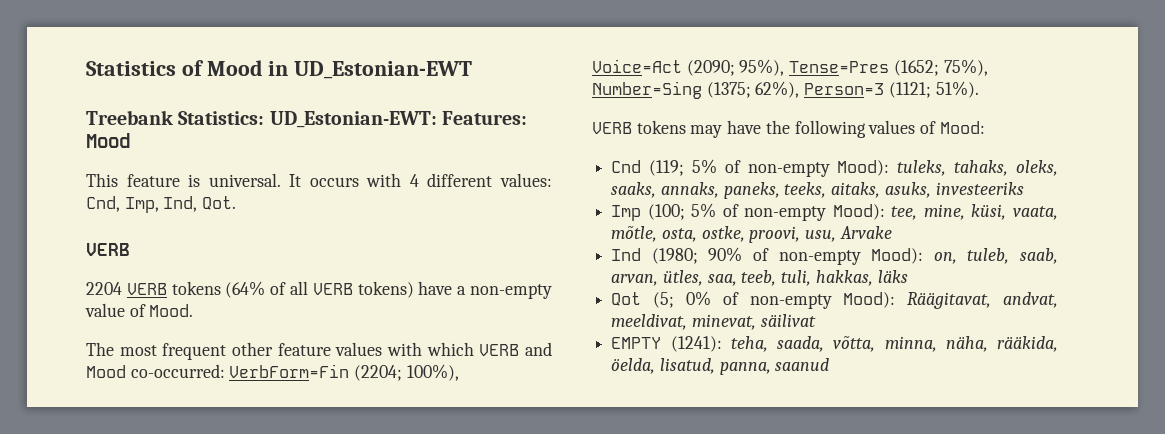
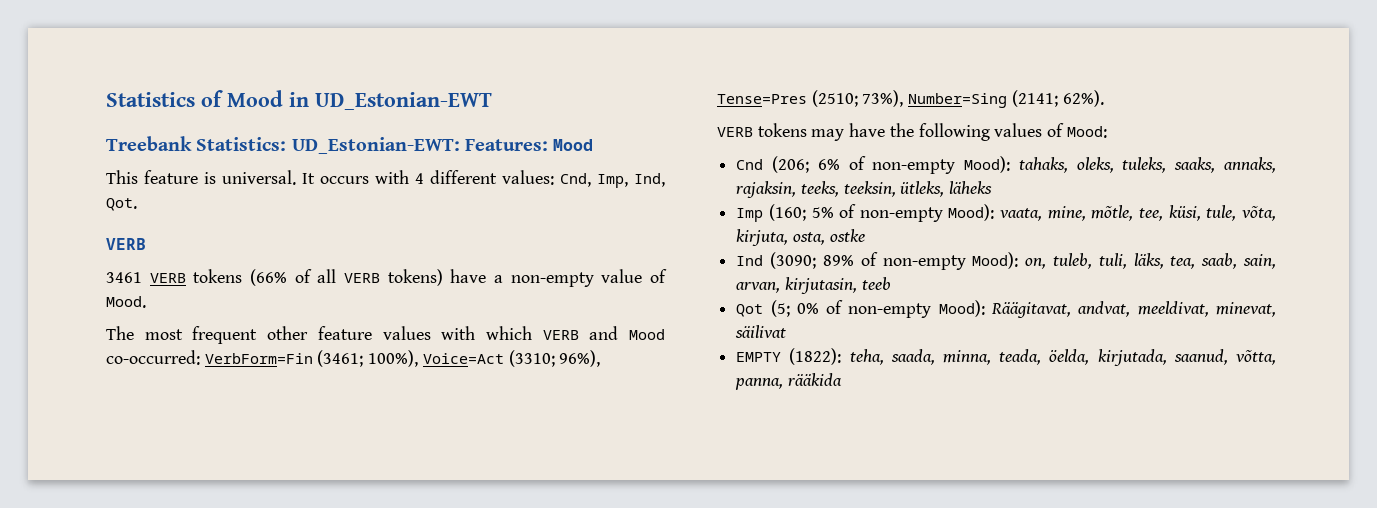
- 2204 VERB tokens (64% of all VERB tokens) have a non-empty value of Mood.
+ 3461 VERB tokens (66% of all VERB tokens) have a non-empty value of Mood.
- The most frequent other feature values with which VERB and Mood co-occurred: VerbForm=Fin (2204; 100%), Voice=Act (2090; 95%), Tense=Pres (1652; 75%), Number=Sing (1375; 62%), Person=3 (1121; 51%).
+ The most frequent other feature values with which VERB and Mood co-occurred: VerbForm=Fin (3461; 100%), Voice=Act (3310; 96%), Tense=Pres (2510; 73%), Number=Sing (2141; 62%).
- Cnd (119; 5% of non-empty Mood): tuleks, tahaks, oleks, saaks, annaks, paneks, teeks, aitaks, asuks, investeeriks
- Imp (100; 5% of non-empty Mood): tee, mine, küsi, vaata, mõtle, osta, ostke, proovi, usu, Arvake
+ Cnd (206; 6% of non-empty Mood): tahaks, oleks, tuleks, saaks, annaks, rajaksin, teeks, teeksin, ütleks, läheks
+ Imp (160; 5% of non-empty Mood): vaata, mine, mõtle, tee, küsi, tule, võta, kirjuta, osta, ostke
- Ind (1980; 90% of non-empty Mood): on, tuleb, saab, arvan, ütles, saa, teeb, tuli, hakkas, läks
+ Ind (3090; 89% of non-empty Mood): on, tuleb, tuli, läks, tea, saab, sain, arvan, kirjutasin, teeb
- EMPTY (1241): teha, saada, võtta, minna, näha, rääkida, öelda, lisatud, panna, saanud
+ EMPTY (1822): teha, saada, minna, teada, öelda, kirjutada, saanud, võtta, panna, rääkida

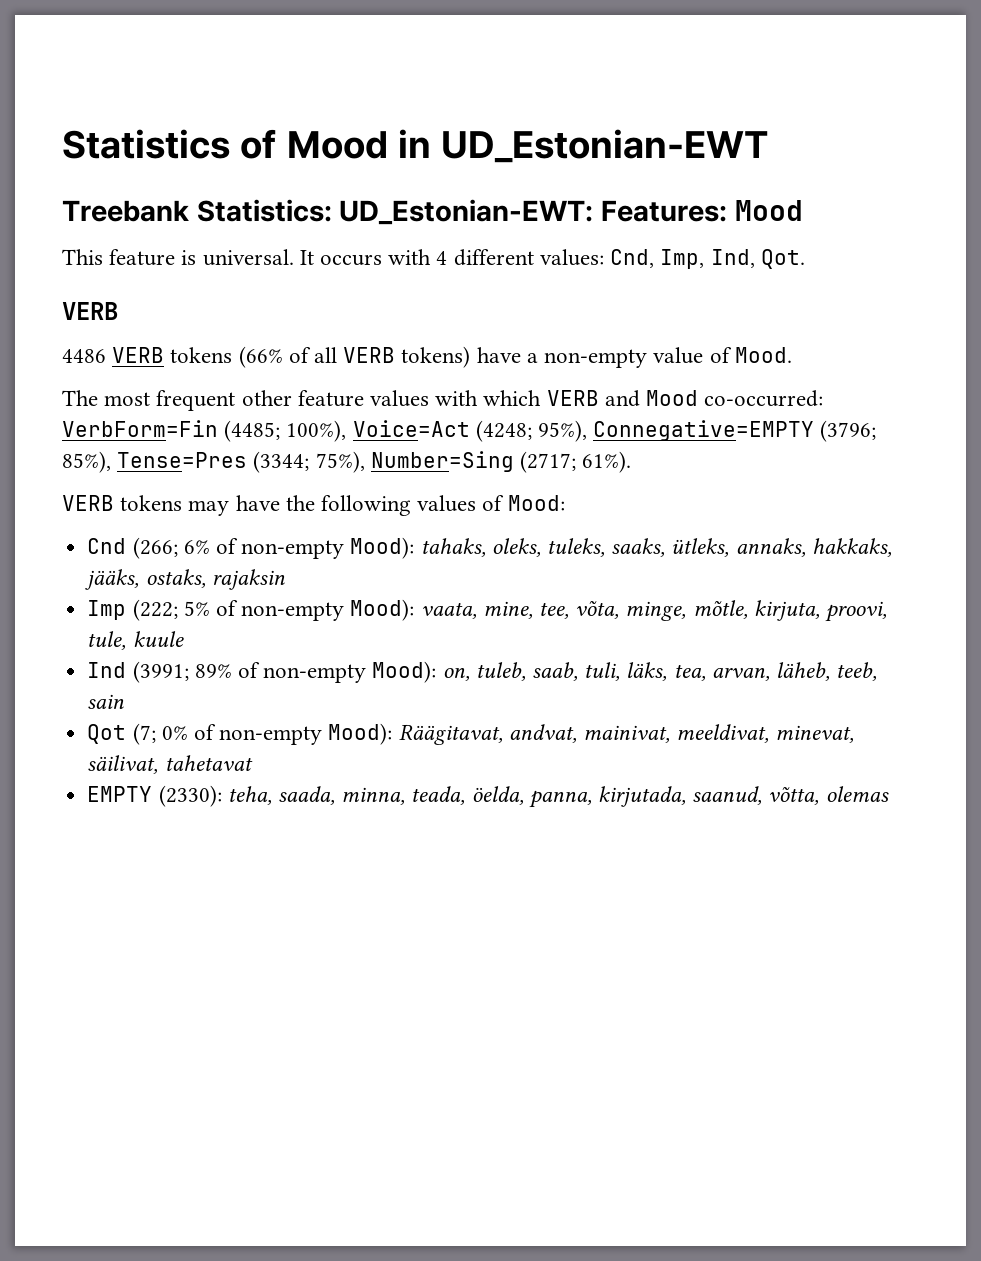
- 3461 VERB tokens (66% of all VERB tokens) have a non-empty value of Mood.
+ 4486 VERB tokens (66% of all VERB tokens) have a non-empty value of Mood.
- The most frequent other feature values with which VERB and Mood co-occurred: VerbForm=Fin (3461; 100%), Voice=Act (3310; 96%), Tense=Pres (2510; 73%), Number=Sing (2141; 62%).
+ The most frequent other feature values with which VERB and Mood co-occurred: VerbForm=Fin (4485; 100%), Voice=Act (4248; 95%), Connegative=EMPTY (3796; 85%), Tense=Pres (3344; 75%), Number=Sing (2717; 61%).
- Cnd (206; 6% of non-empty Mood): tahaks, oleks, tuleks, saaks, annaks, rajaksin, teeks, teeksin, ütleks, läheks
+ Cnd (266; 6% of non-empty Mood): tahaks, oleks, tuleks, saaks, ütleks, annaks, hakkaks, jääks, ostaks, rajaksin
- Imp (160; 5% of non-empty Mood): vaata, mine, mõtle, tee, küsi, tule, võta, kirjuta, osta, ostke
+ Imp (222; 5% of non-empty Mood): vaata, mine, tee, võta, minge, mõtle, kirjuta, proovi, tule, kuule
- Ind (3090; 89% of non-empty Mood): on, tuleb, tuli, läks, tea, saab, sain, arvan, kirjutasin, teeb
+ Ind (3991; 89% of non-empty Mood): on, tuleb, saab, tuli, läks, tea, arvan, läheb, teeb, sain
- Qot (5; 0% of non-empty Mood): Räägitavat, andvat, meeldivat, minevat, säilivat
+ Qot (7; 0% of non-empty Mood): Räägitavat, andvat, mainivat, meeldivat, minevat, säilivat, tahetavat
- EMPTY (1822): teha, saada, minna, teada, öelda, kirjutada, saanud, võtta, panna, rääkida
+ EMPTY (2330): teha, saada, minna, teada, öelda, panna, kirjutada, saanud, võtta, olemas

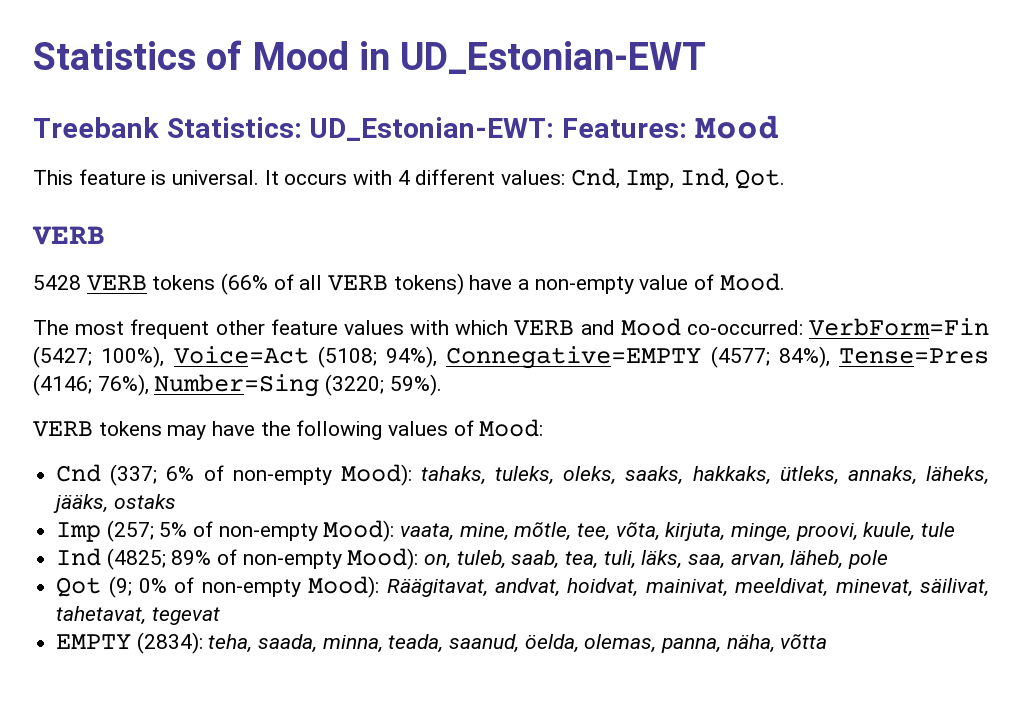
- 4486 VERB tokens (66% of all VERB tokens) have a non-empty value of Mood.
+ 5428 VERB tokens (66% of all VERB tokens) have a non-empty value of Mood.
- The most frequent other feature values with which VERB and Mood co-occurred: VerbForm=Fin (4485; 100%), Voice=Act (4248; 95%), Connegative=EMPTY (3796; 85%), Tense=Pres (3344; 75%), Number=Sing (2717; 61%).
+ The most frequent other feature values with which VERB and Mood co-occurred: VerbForm=Fin (5427; 100%), Voice=Act (5108; 94%), Connegative=EMPTY (4577; 84%), Tense=Pres (4146; 76%), Number=Sing (3220; 59%).
- Cnd (266; 6% of non-empty Mood): tahaks, oleks, tuleks, saaks, ütleks, annaks, hakkaks, jääks, ostaks, rajaksin
+ Cnd (337; 6% of non-empty Mood): tahaks, tuleks, oleks, saaks, hakkaks, ütleks, annaks, läheks, jääks, ostaks
- Imp (222; 5% of non-empty Mood): vaata, mine, tee, võta, minge, mõtle, kirjuta, proovi, tule, kuule
+ Imp (257; 5% of non-empty Mood): vaata, mine, mõtle, tee, võta, kirjuta, minge, proovi, kuule, tule
- Ind (3991; 89% of non-empty Mood): on, tuleb, saab, tuli, läks, tea, arvan, läheb, teeb, sain
+ Ind (4825; 89% of non-empty Mood): on, tuleb, saab, tea, tuli, läks, saa, arvan, läheb, pole
- Qot (7; 0% of non-empty Mood): Räägitavat, andvat, mainivat, meeldivat, minevat, säilivat, tahetavat
+ Qot (9; 0% of non-empty Mood): Räägitavat, andvat, hoidvat, mainivat, meeldivat, minevat, säilivat, tahetavat, tegevat
- EMPTY (2330): teha, saada, minna, teada, öelda, panna, kirjutada, saanud, võtta, olemas
+ EMPTY (2834): teha, saada, minna, teada, saanud, öelda, olemas, panna, näha, võtta

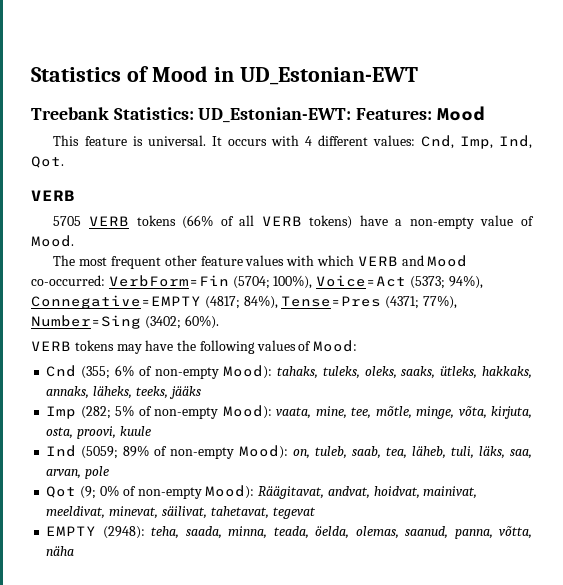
- 5428 VERB tokens (66% of all VERB tokens) have a non-empty value of Mood.
+ 5705 VERB tokens (66% of all VERB tokens) have a non-empty value of Mood.
- The most frequent other feature values with which VERB and Mood co-occurred: VerbForm=Fin (5427; 100%), Voice=Act (5108; 94%), Connegative=EMPTY (4577; 84%), Tense=Pres (4146; 76%), Number=Sing (3220; 59%).
+ The most frequent other feature values with which VERB and Mood co-occurred: VerbForm=Fin (5704; 100%), Voice=Act (5373; 94%), Connegative=EMPTY (4817; 84%), Tense=Pres (4371; 77%), Number=Sing (3402; 60%).
- Cnd (337; 6% of non-empty Mood): tahaks, tuleks, oleks, saaks, hakkaks, ütleks, annaks, läheks, jääks, ostaks
+ Cnd (355; 6% of non-empty Mood): tahaks, tuleks, oleks, saaks, ütleks, hakkaks, annaks, läheks, teeks, jääks
- Imp (257; 5% of non-empty Mood): vaata, mine, mõtle, tee, võta, kirjuta, minge, proovi, kuule, tule
+ Imp (282; 5% of non-empty Mood): vaata, mine, tee, mõtle, minge, võta, kirjuta, osta, proovi, kuule
- Ind (4825; 89% of non-empty Mood): on, tuleb, saab, tea, tuli, läks, saa, arvan, läheb, pole
+ Ind (5059; 89% of non-empty Mood): on, tuleb, saab, tea, läheb, tuli, läks, saa, arvan, pole
- EMPTY (2834): teha, saada, minna, teada, saanud, öelda, olemas, panna, näha, võtta
+ EMPTY (2948): teha, saada, minna, teada, öelda, olemas, saanud, panna, võtta, näha

